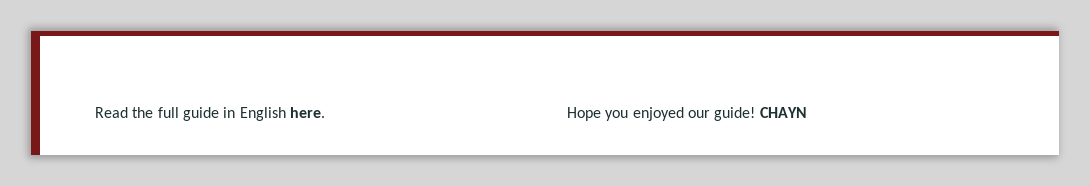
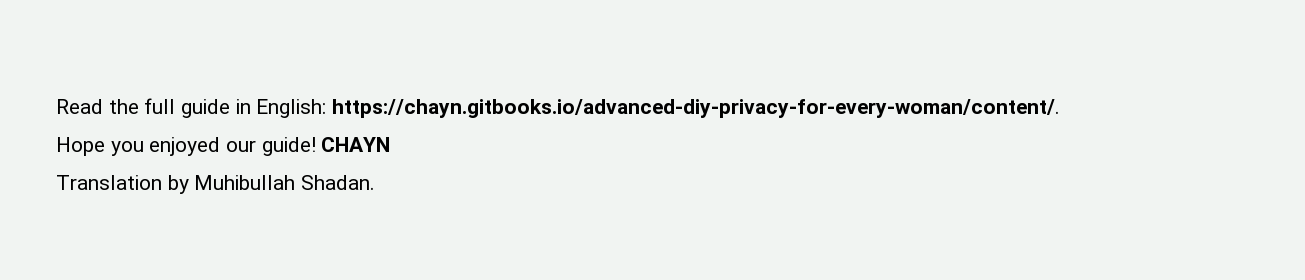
- Read the full guide in English here.
+ Read the full guide in English: https://chayn.gitbooks.io/advanced-diy-privacy-for-every-woman/content/.
+ Translation by Muhibullah Shadan.

